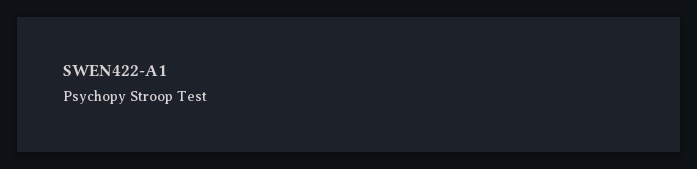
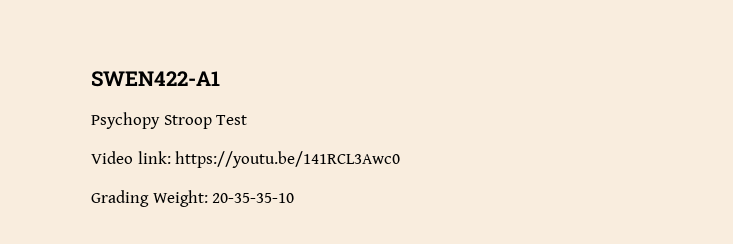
+ Video link: https://youtu.be/141RCL3Awc0
+ Grading Weight: 20-35-35-10

